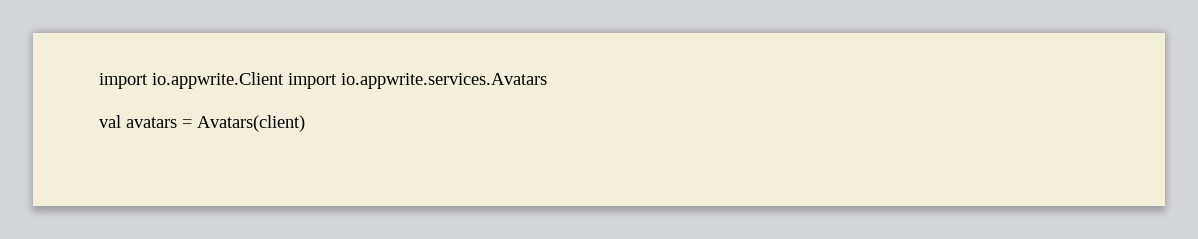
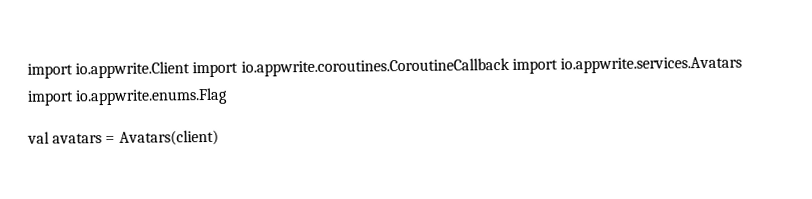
- import io.appwrite.Client import io.appwrite.services.Avatars
+ import io.appwrite.Client import io.appwrite.coroutines.CoroutineCallback import io.appwrite.services.Avatars import io.appwrite.enums.Flag

